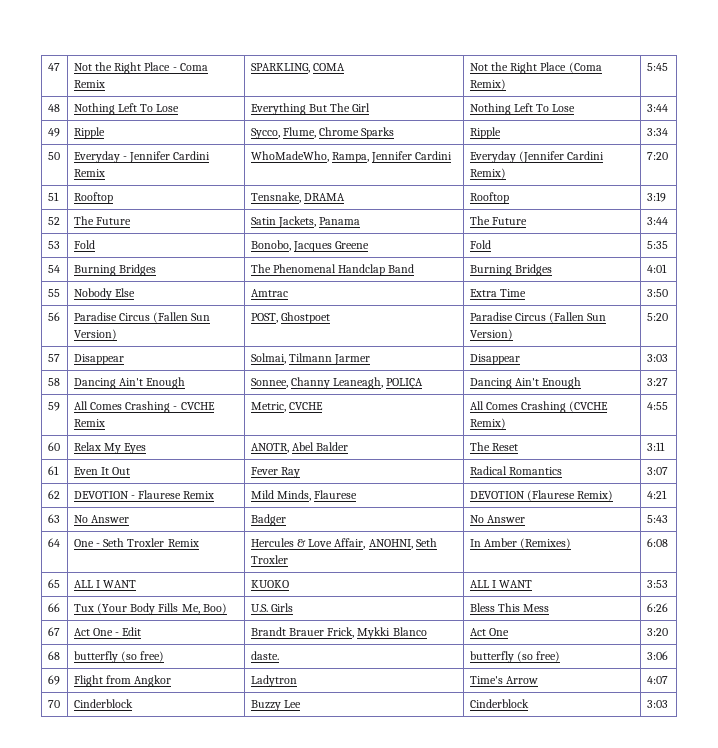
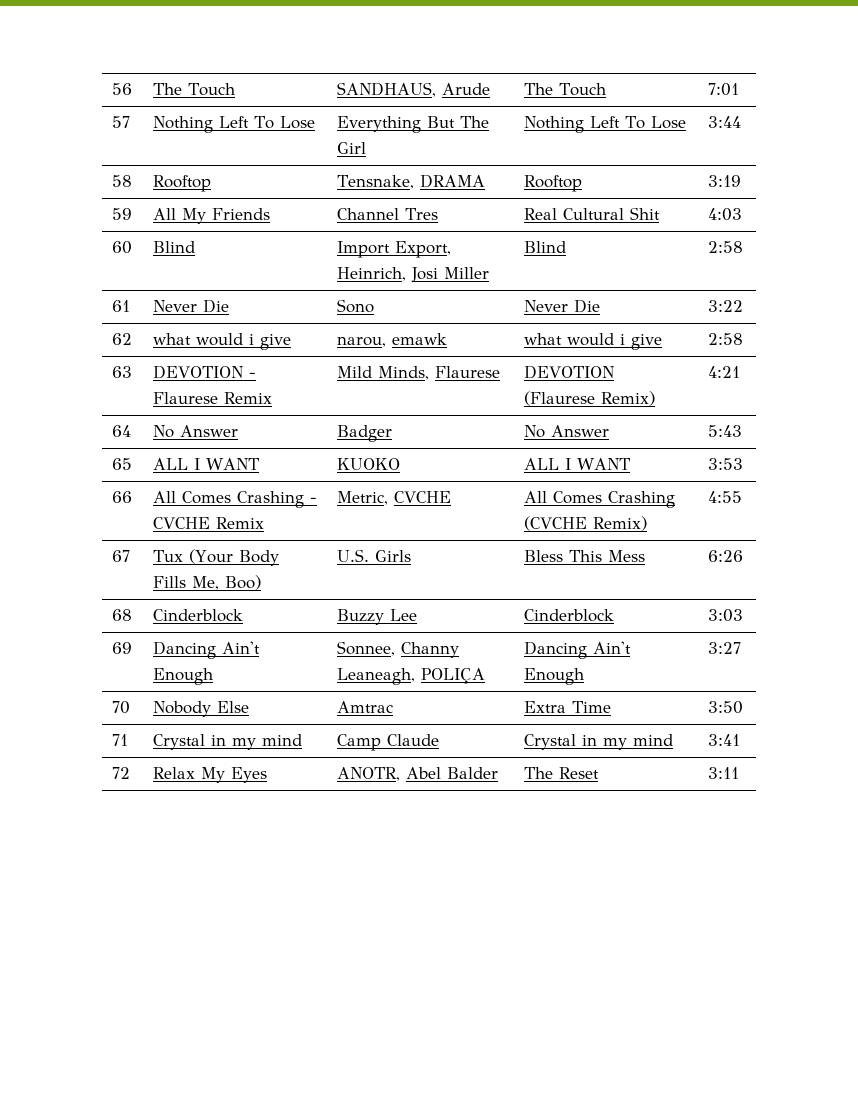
- 47 | Not the Right Place - Coma Remix | SPARKLING, COMA | Not the Right Place (Coma Remix) | 5:45
- 48 | Nothing Left To Lose | Everything But The Girl | Nothing Left To Lose | 3:44
+ 56 | The Touch | SANDHAUS, Arude | The Touch | 7:01
+ 57 | Nothing Left To Lose | Everything But The Girl | Nothing Left To Lose | 3:44
- 49 | Ripple | Sycco, Flume, Chrome Sparks | Ripple | 3:34
- 50 | Everyday - Jennifer Cardini Remix | WhoMadeWho, Rampa, Jennifer Cardini | Everyday (Jennifer Cardini Remix) | 7:20
- 51 | Rooftop | Tensnake, DRAMA | Rooftop | 3:19
+ 58 | Rooftop | Tensnake, DRAMA | Rooftop | 3:19
- 52 | The Future | Satin Jackets, Panama | The Future | 3:44
- 53 | Fold | Bonobo, Jacques Greene | Fold | 5:35
- 54 | Burning Bridges | The Phenomenal Handclap Band | Burning Bridges | 4:01
- 55 | Nobody Else | Amtrac | Extra Time | 3:50
- 56 | Paradise Circus (Fallen Sun Version) | POST, Ghostpoet | Paradise Circus (Fallen Sun Version) | 5:20
- 57 | Disappear | Solmai, Tilmann Jarmer | Disappear | 3:03
- 58 | Dancing Ain't Enough | Sonnee, Channy Leaneagh, POLIÇA | Dancing Ain't Enough | 3:27
- 59 | All Comes Crashing - CVCHE Remix | Metric, CVCHE | All Comes Crashing (CVCHE Remix) | 4:55
+ 59 | All My Friends | Channel Tres | Real Cultural Shit | 4:03
+ 60 | Blind | Import Export, Heinrich, Josi Miller | Blind | 2:58
+ 61 | Never Die | Sono | Never Die | 3:22
+ 62 | what would i give | narou, emawk | what would i give | 2:58
+ 63 | DEVOTION - Flaurese Remix | Mild Minds, Flaurese | DEVOTION (Flaurese Remix) | 4:21
+ 64 | No Answer | Badger | No Answer | 5:43
+ 65 | ALL I WANT | KUOKO | ALL I WANT | 3:53
+ 66 | All Comes Crashing - CVCHE Remix | Metric, CVCHE | All Comes Crashing (CVCHE Remix) | 4:55
- 60 | Relax My Eyes | ANOTR, Abel Balder | The Reset | 3:11
- 61 | Even It Out | Fever Ray | Radical Romantics | 3:07
- 62 | DEVOTION - Flaurese Remix | Mild Minds, Flaurese | DEVOTION (Flaurese Remix) | 4:21
- 63 | No Answer | Badger | No Answer | 5:43
- 64 | One - Seth Troxler Remix | Hercules & Love Affair, ANOHNI, Seth Troxler | In Amber (Remixes) | 6:08
- 65 | ALL I WANT | KUOKO | ALL I WANT | 3:53
- 66 | Tux (Your Body Fills Me, Boo) | U.S. Girls | Bless This Mess | 6:26
+ 67 | Tux (Your Body Fills Me, Boo) | U.S. Girls | Bless This Mess | 6:26
- 67 | Act One - Edit | Brandt Brauer Frick, Mykki Blanco | Act One | 3:20
- 68 | butterfly (so free) | daste. | butterfly (so free) | 3:06
- 69 | Flight from Angkor | Ladytron | Time's Arrow | 4:07
- 70 | Cinderblock | Buzzy Lee | Cinderblock | 3:03
+ 68 | Cinderblock | Buzzy Lee | Cinderblock | 3:03
+ 69 | Dancing Ain't Enough | Sonnee, Channy Leaneagh, POLIÇA | Dancing Ain't Enough | 3:27
+ 70 | Nobody Else | Amtrac | Extra Time | 3:50
+ 71 | Crystal in my mind | Camp Claude | Crystal in my mind | 3:41
+ 72 | Relax My Eyes | ANOTR, Abel Balder | The Reset | 3:11

